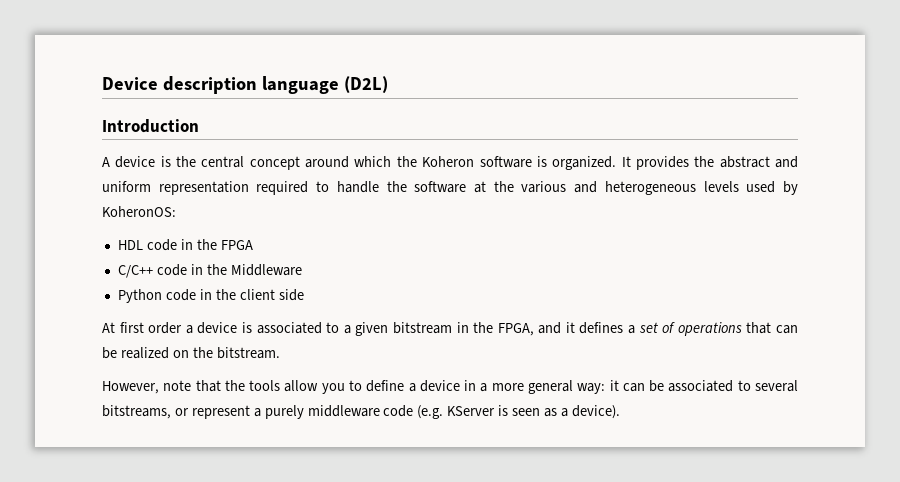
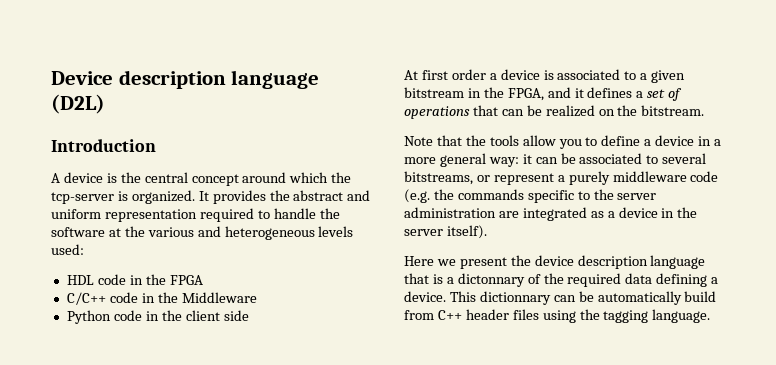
- A device is the central concept around which the Koheron software is organized.
+ A device is the central concept around which the tcp-server is organized.
- It provides the abstract and uniform representation required to handle the software at the various and heterogeneous levels used by KoheronOS:
+ It provides the abstract and uniform representation required to handle the software at the various and heterogeneous levels used:
- However, note that the tools allow you to define a device in a more general way: it can be associated to several bitstreams, or represent a purely middleware code (e.g. KServer is seen as a device).
+ Note that the tools allow you to define a device in a more general way: it can be associated to several bitstreams, or represent a purely middleware code (e.g. the commands specific to the server administration are integrated as a device in the server itself).
+ Here we present the device description language that is a dictonnary of the required data defining a device. This dictionnary can be automatically build from C++ header files using the tagging language.

